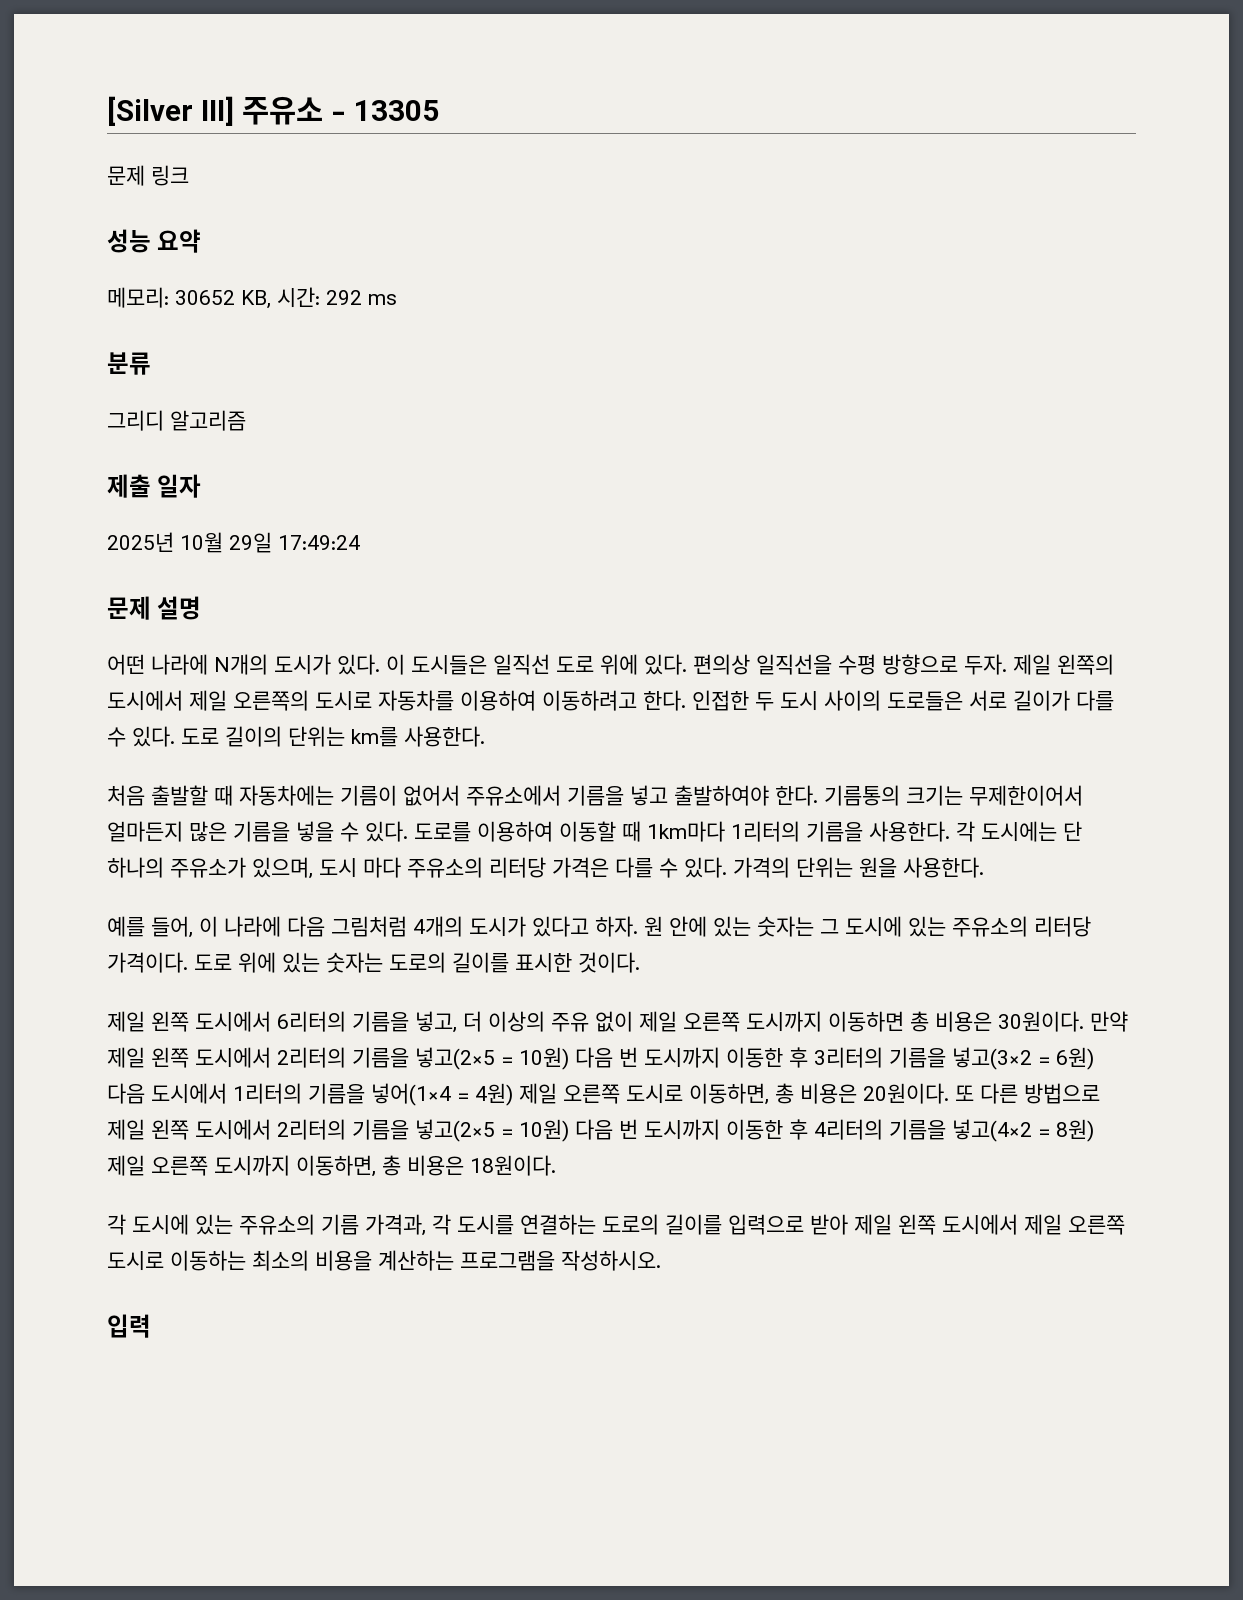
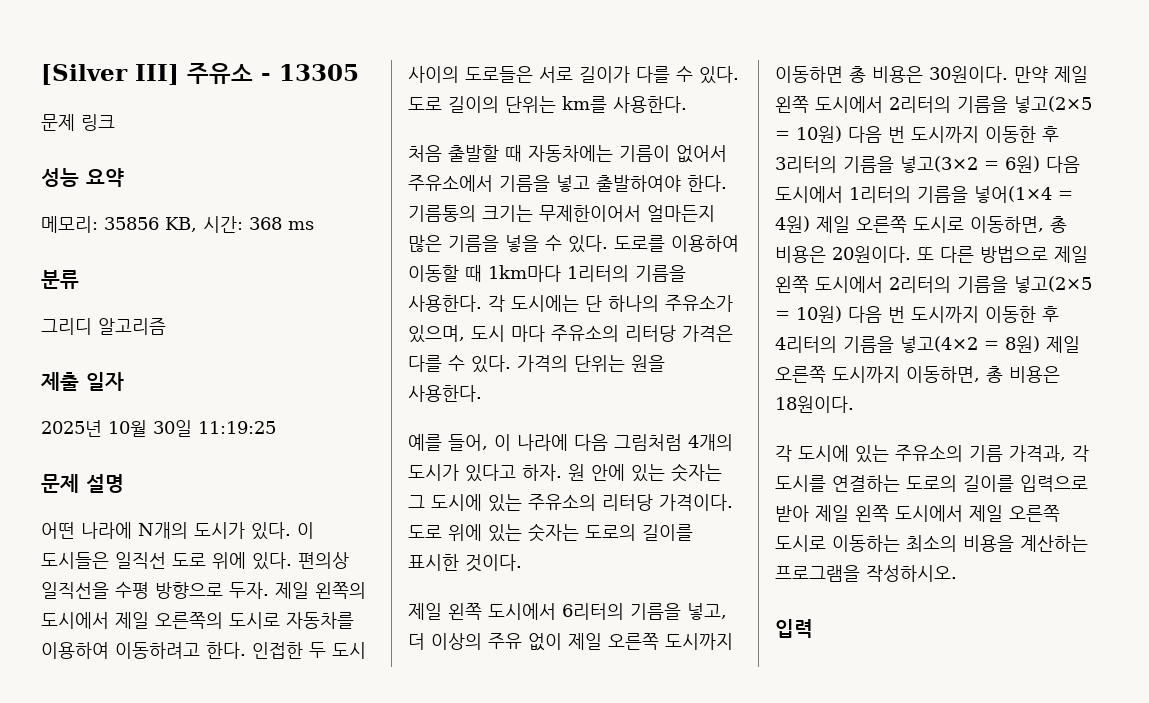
- 메모리: 30652 KB, 시간: 292 ms
+ 메모리: 35856 KB, 시간: 368 ms
- 2025년 10월 29일 17:49:24
+ 2025년 10월 30일 11:19:25

